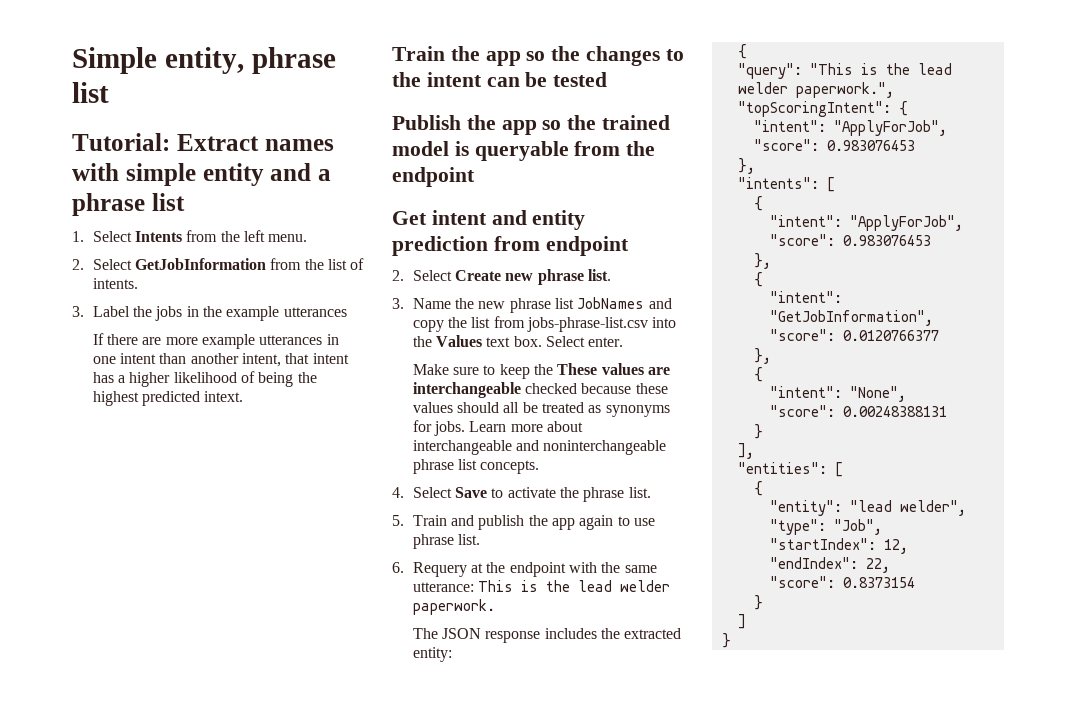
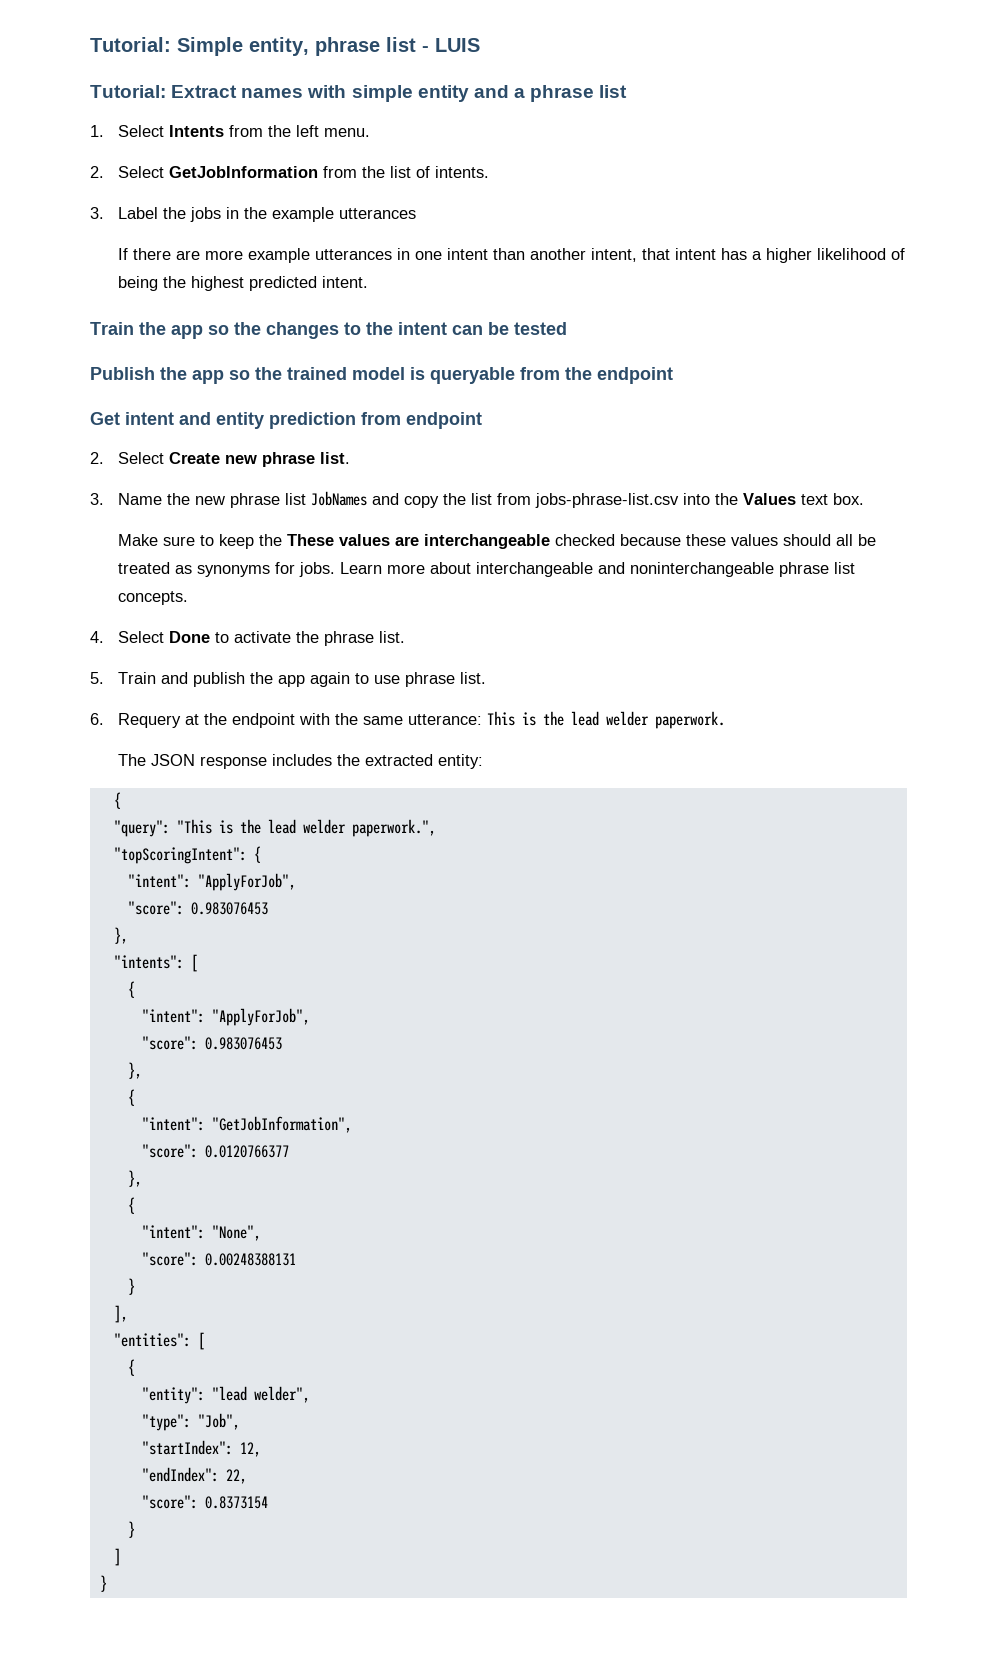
- Simple entity, phrase list
+ Tutorial: Simple entity, phrase list - LUIS
- If there are more example utterances in one intent than another intent, that intent has a higher likelihood of being the highest predicted intext.
+ If there are more example utterances in one intent than another intent, that intent has a higher likelihood of being the highest predicted intent.
- Select enter.
- 4. Select Save to activate the phrase list.
+ 4. Select Done to activate the phrase list.

